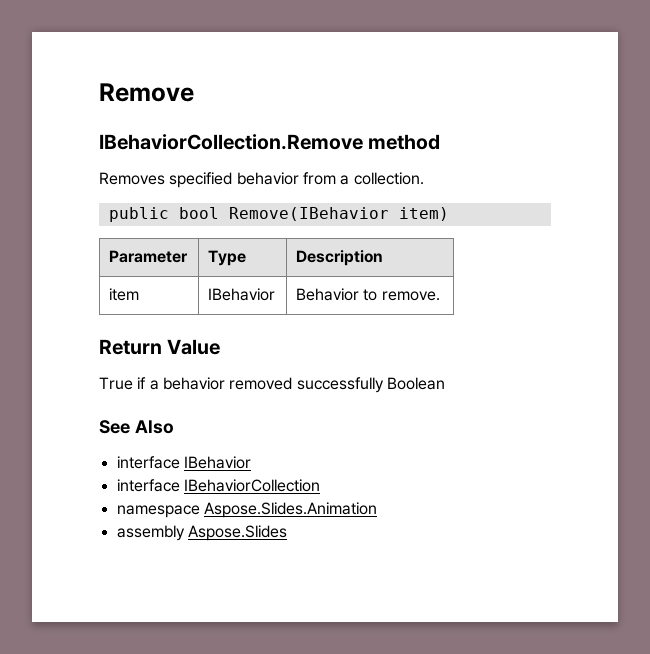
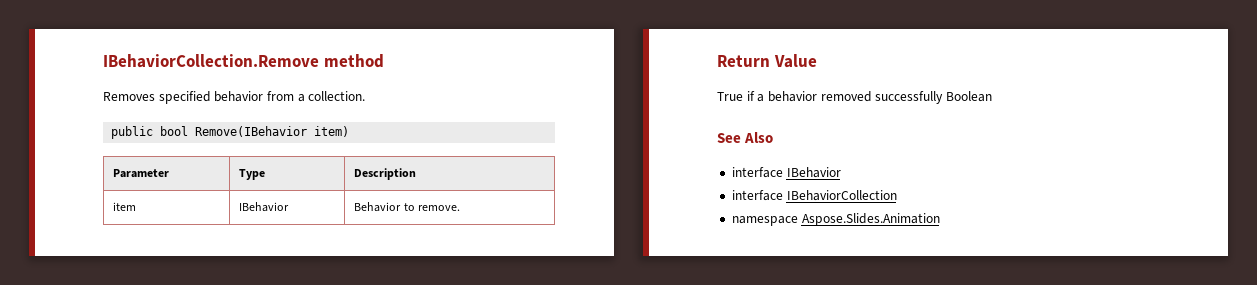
- Remove
- assembly Aspose.Slides

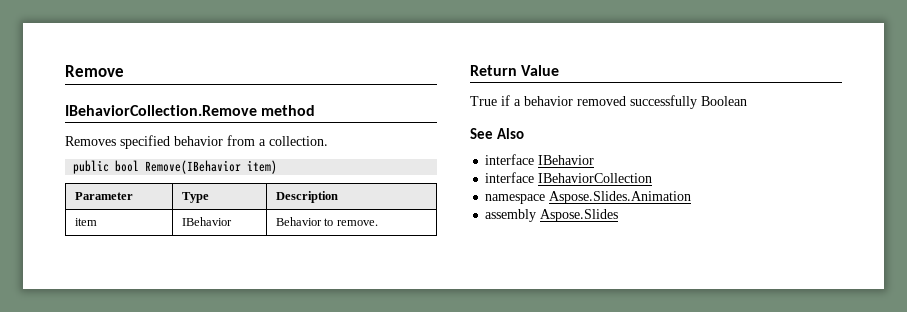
+ Remove
+ assembly Aspose.Slides

